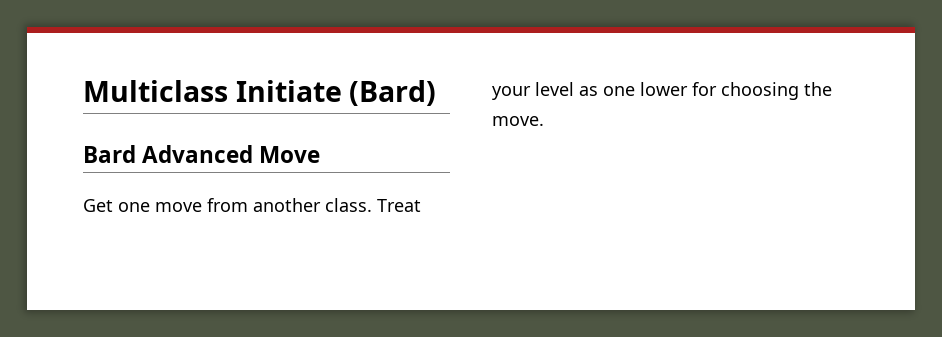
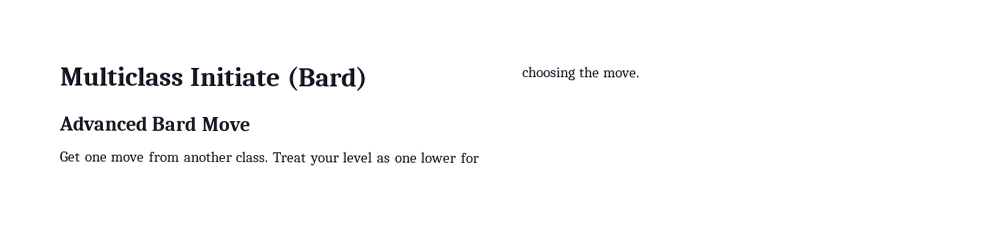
- Bard Advanced Move
+ Advanced Bard Move

